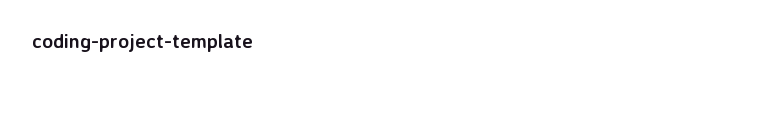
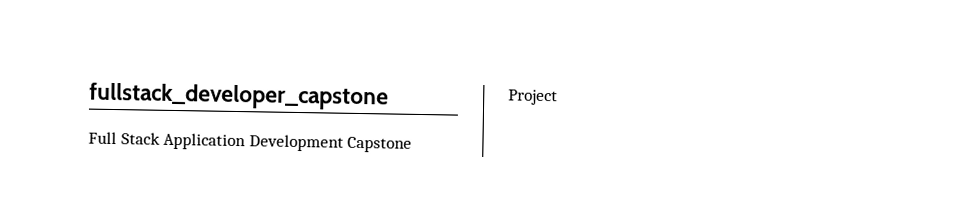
- coding-project-template
+ fullstack_developer_capstone
+ Full Stack Application Development Capstone Project

